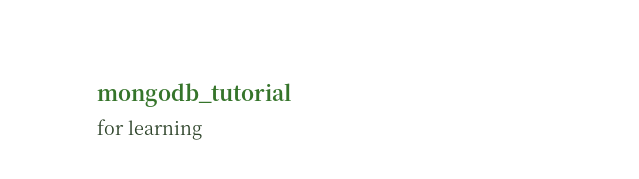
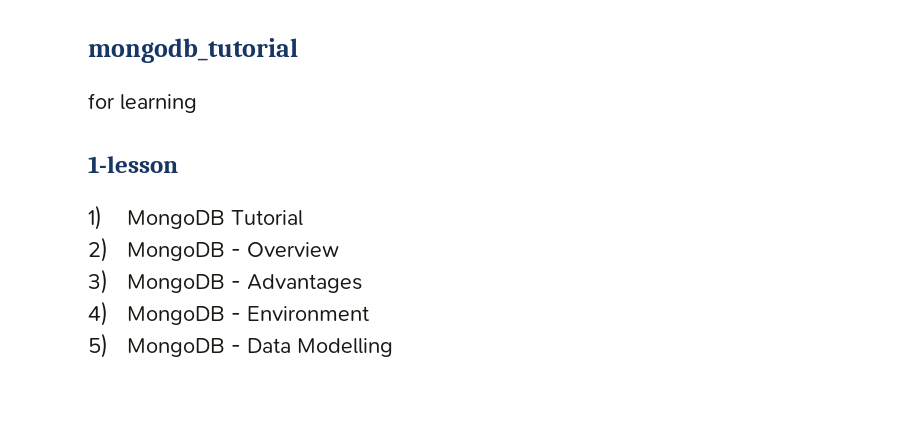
+ 1-lesson
+ 1) MongoDB Tutorial
+ 2) MongoDB - Overview
+ 3) MongoDB - Advantages
+ 4) MongoDB - Environment
+ 5) MongoDB - Data Modelling

